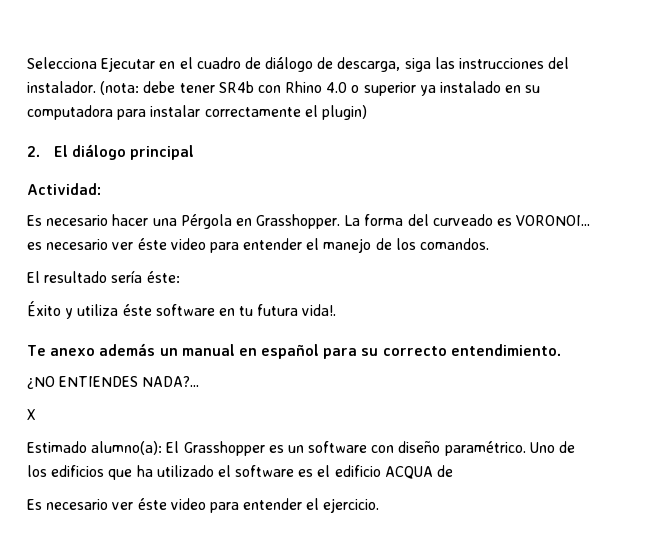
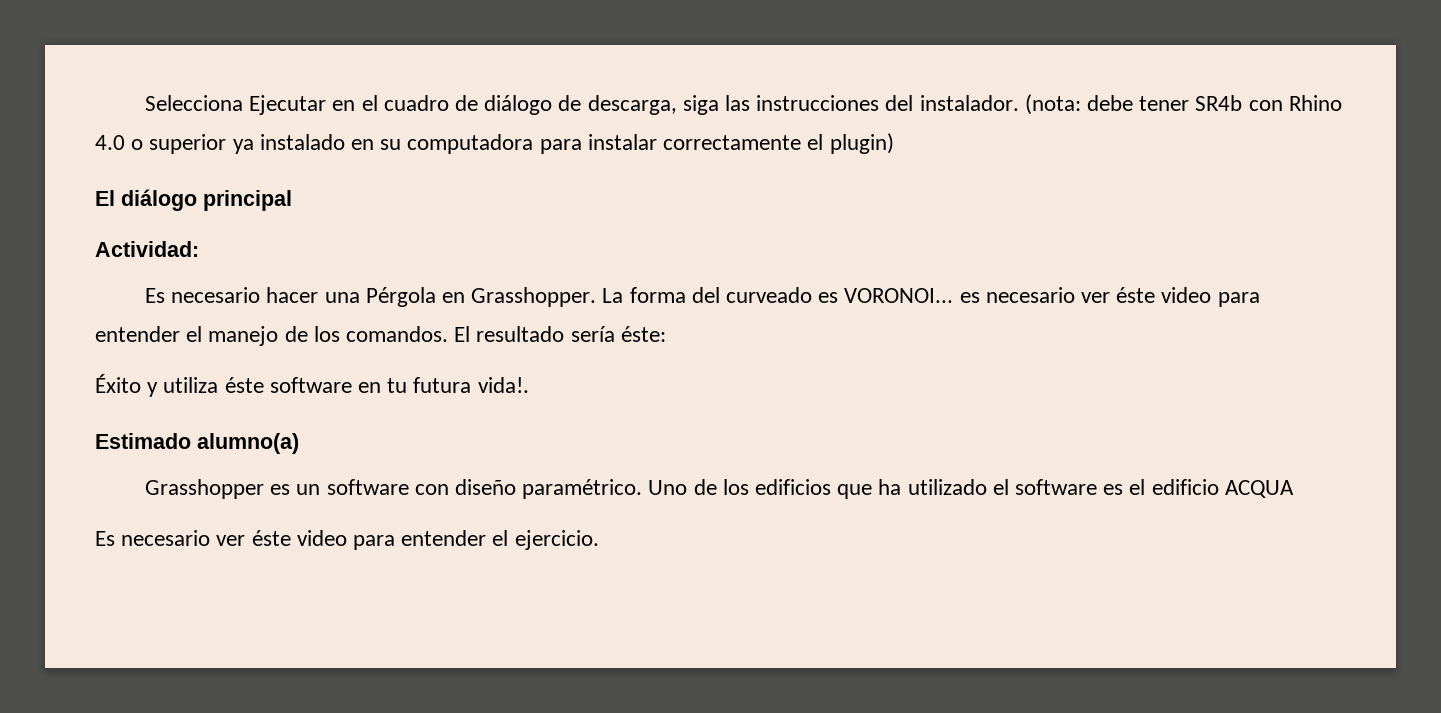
- 2. El diálogo principal
+ El diálogo principal
- La forma del curveado es VORONOI... es necesario ver éste video para entender el manejo de los comandos.
- El resultado sería éste:
+ La forma del curveado es VORONOI... es necesario ver éste video para entender el manejo de los comandos. El resultado sería éste:
- Te anexo además un manual en español para su correcto entendimiento.
- ¿NO ENTIENDES NADA?...
- X
- Estimado alumno(a): El Grasshopper es un software con diseño paramétrico.
+ Estimado alumno(a)
+ Grasshopper es un software con diseño paramétrico.
- Uno de los edificios que ha utilizado el software es el edificio ACQUA de
+ Uno de los edificios que ha utilizado el software es el edificio ACQUA

